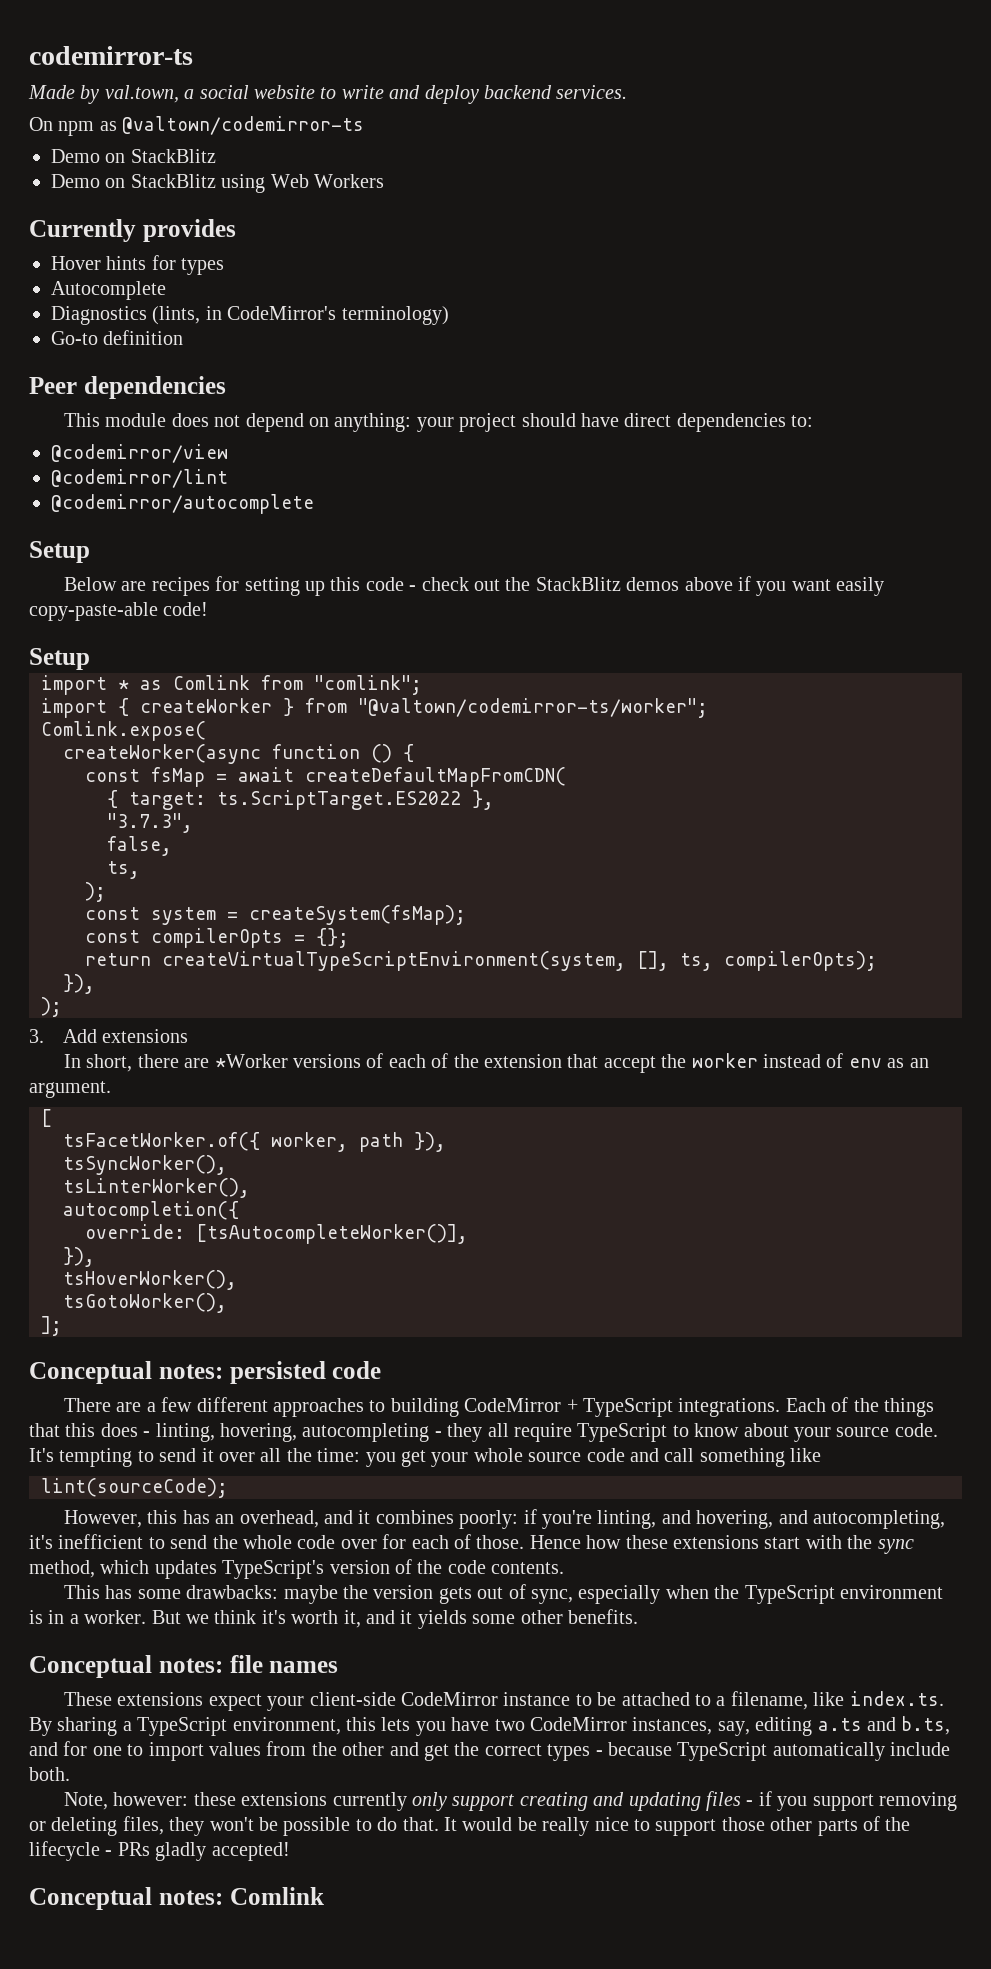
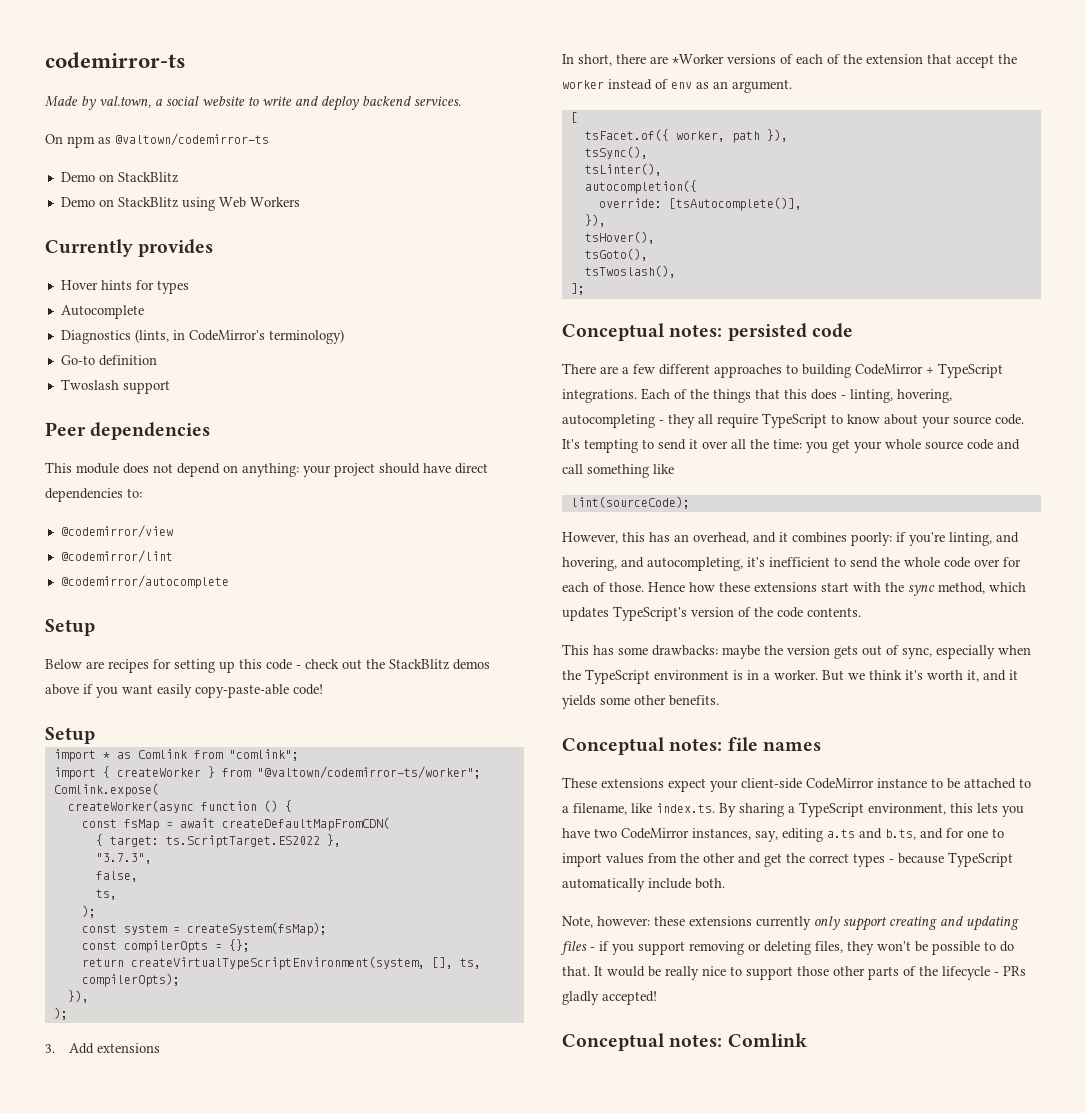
+ Twoslash support
- tsFacetWorker.of({ worker, path }),
+ tsFacet.of({ worker, path }),
- tsSyncWorker(),
- tsLinterWorker(),
+ tsSync(),
+ tsLinter(),
- override: [tsAutocompleteWorker()],
+ override: [tsAutocomplete()],
  }),
- tsHoverWorker(),
- tsGotoWorker(),
+ tsHover(),
+ tsGoto(),
+ tsTwoslash(),

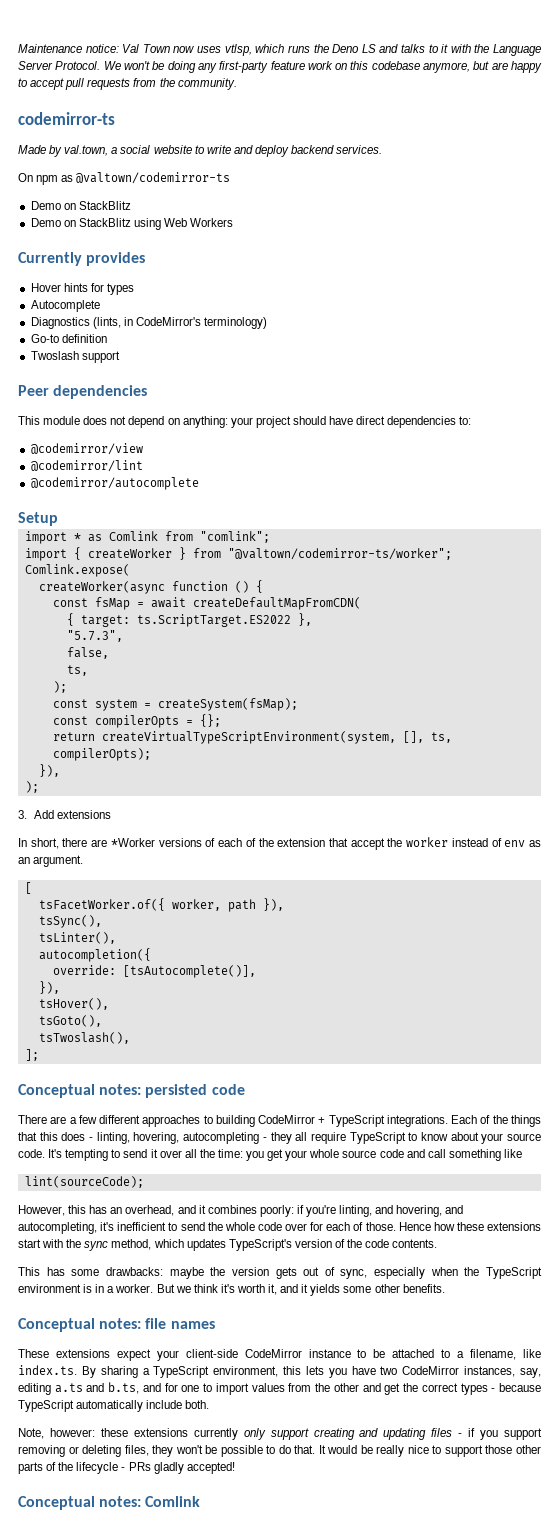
+ Maintenance notice: Val Town now uses vtlsp, which runs the Deno LS and talks to it with the Language Server Protocol. We won't be doing any first-party feature work on this codebase anymore, but are happy to accept pull requests from the community.
- Below are recipes for setting up this code - check out the StackBlitz demos above if you want easily copy-paste-able code!
- Setup
- "3.7.3",
+ "5.7.3",
- tsFacet.of({ worker, path }),
+ tsFacetWorker.of({ worker, path }),

